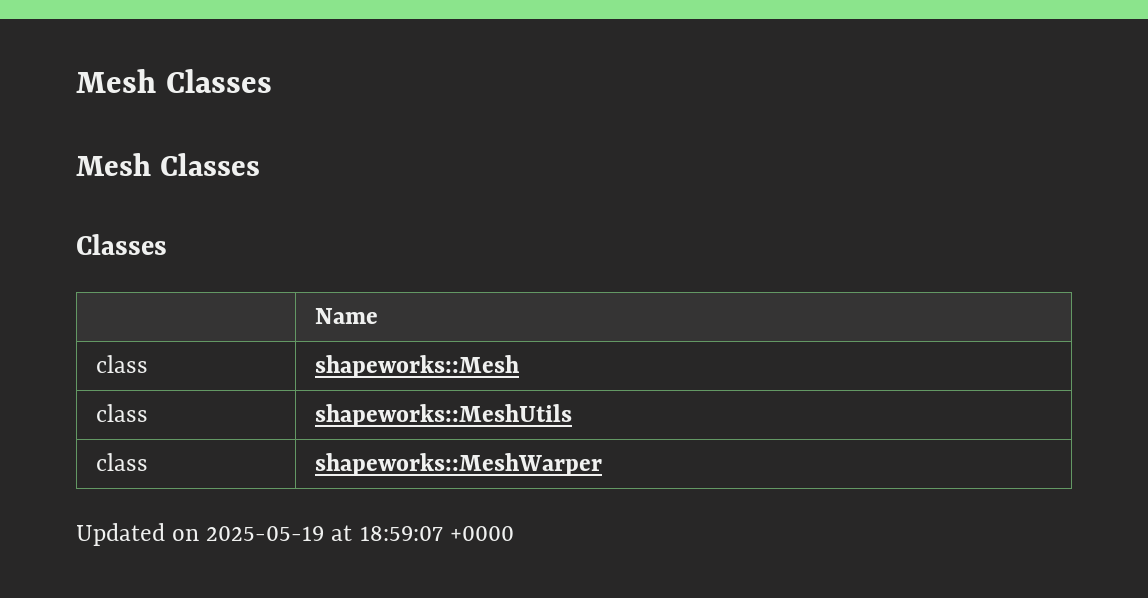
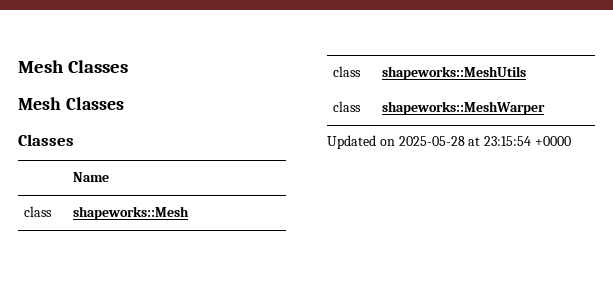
- Updated on 2025-05-19 at 18:59:07 +0000
+ Updated on 2025-05-28 at 23:15:54 +0000

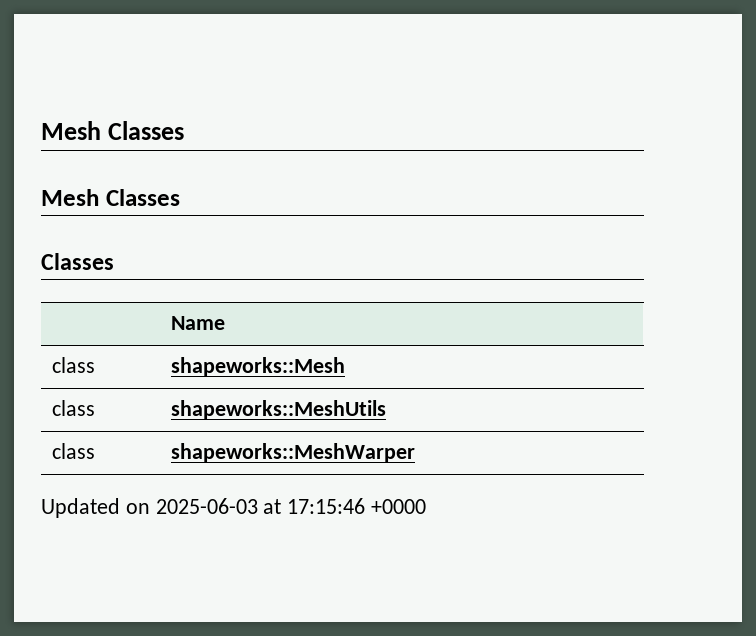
- Updated on 2025-05-28 at 23:15:54 +0000
+ Updated on 2025-06-03 at 17:15:46 +0000

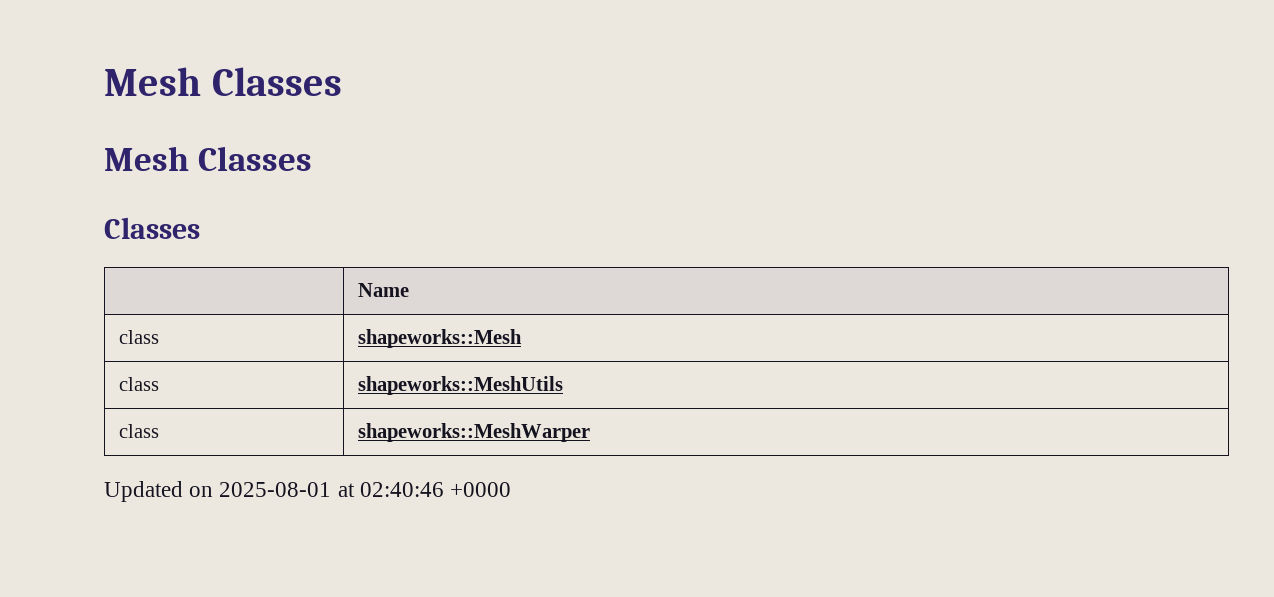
- Updated on 2025-06-03 at 17:15:46 +0000
+ Updated on 2025-08-01 at 02:40:46 +0000

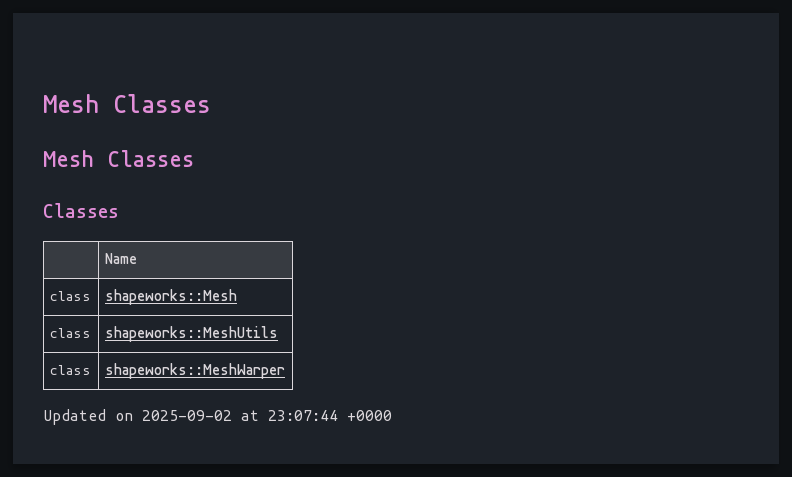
- Updated on 2025-08-01 at 02:40:46 +0000
+ Updated on 2025-09-02 at 23:07:44 +0000

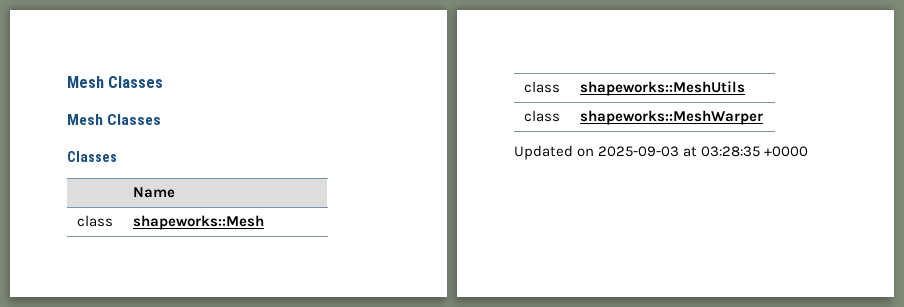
- Updated on 2025-09-02 at 23:07:44 +0000
+ Updated on 2025-09-03 at 03:28:35 +0000

